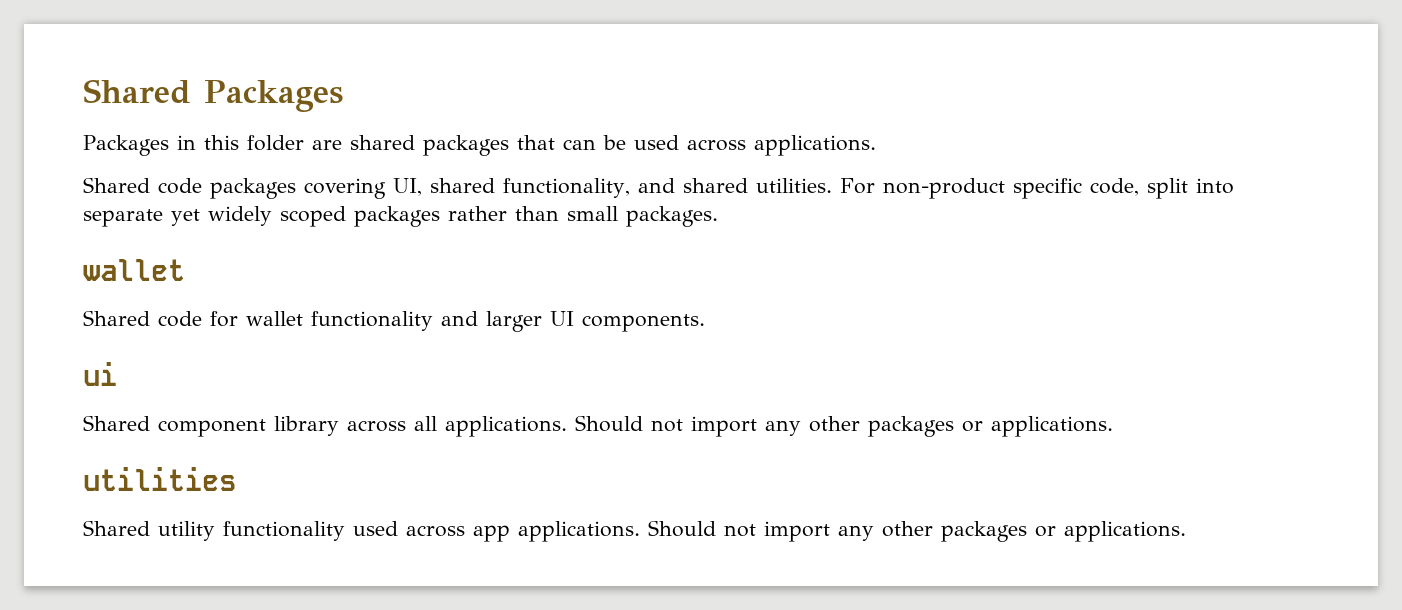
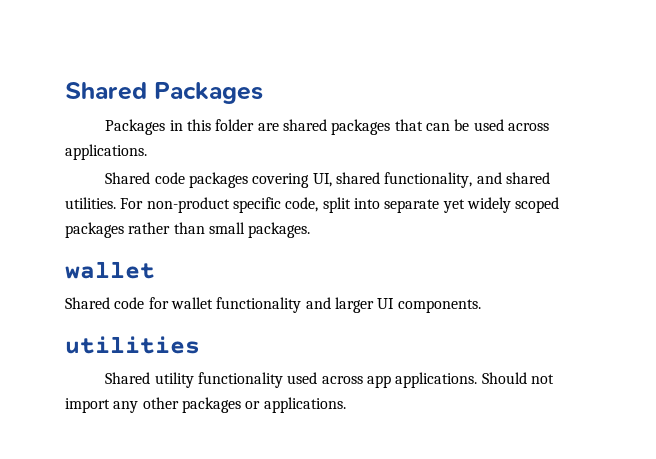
- ui
- Shared component library across all applications. Should not import any other packages or applications.

